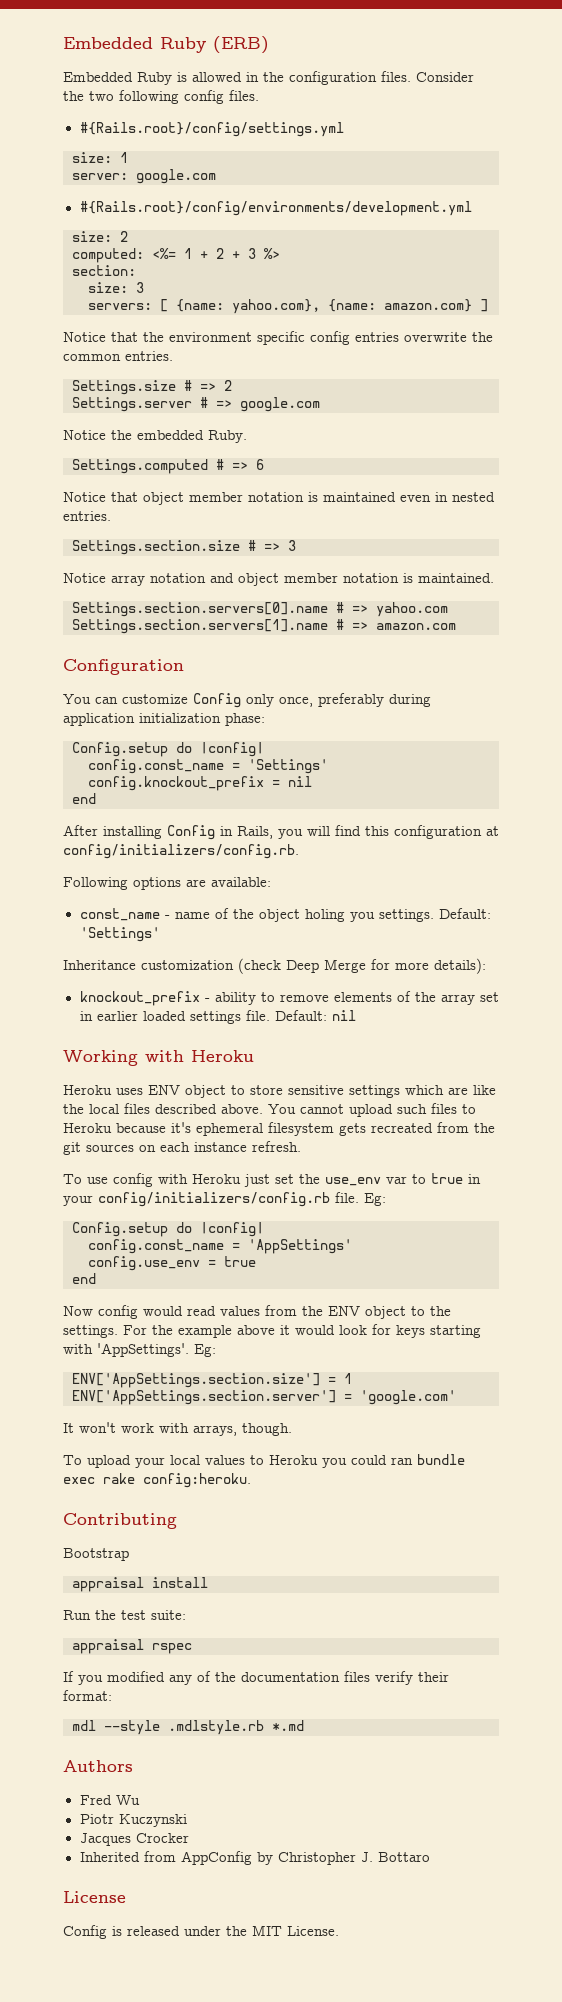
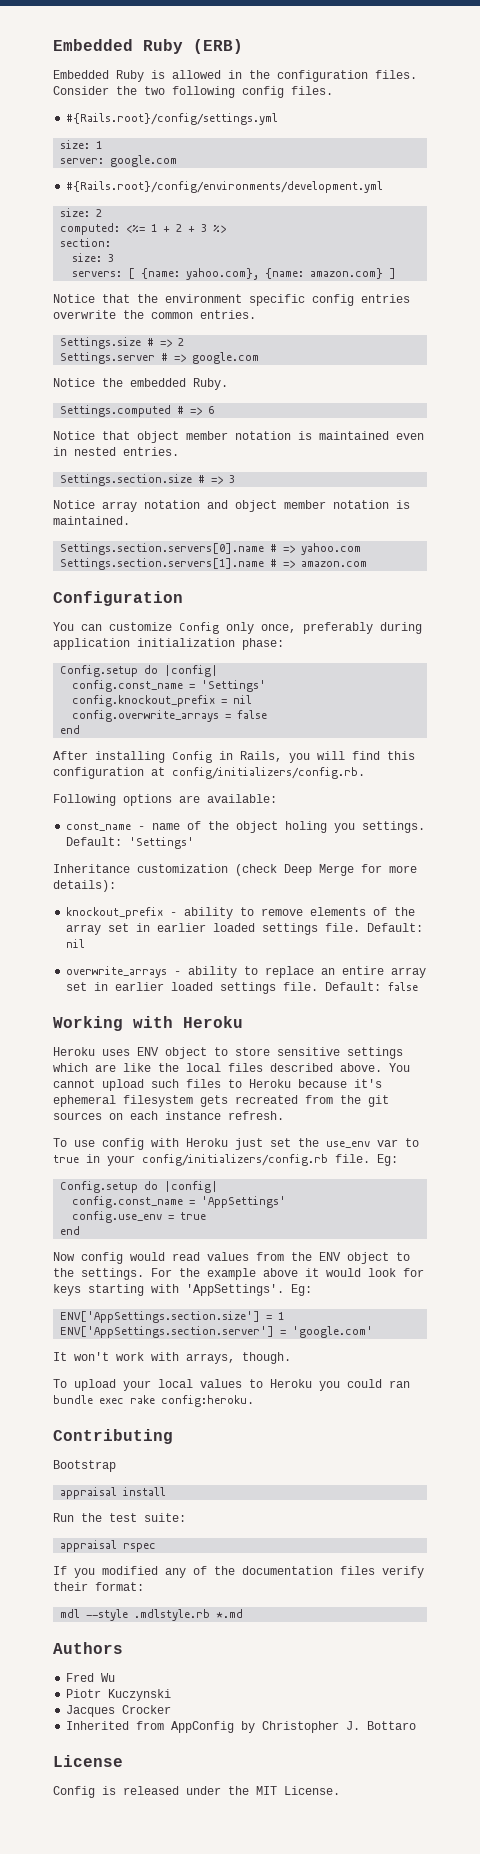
+ config.overwrite_arrays = false
+ overwrite_arrays - ability to replace an entire array set in earlier loaded settings file. Default: false

